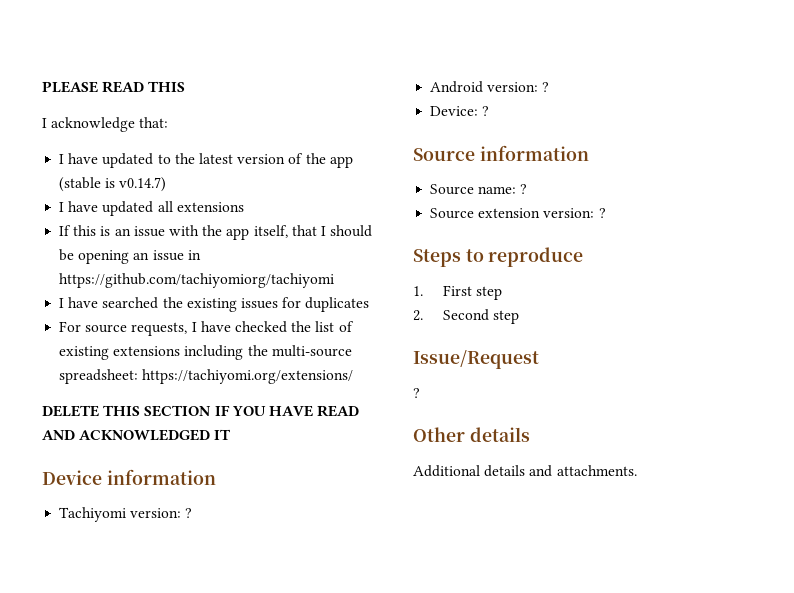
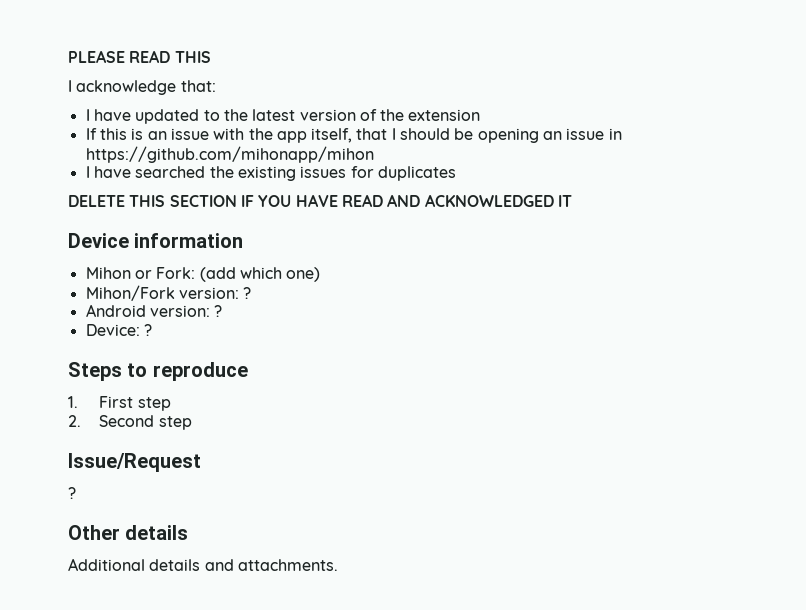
- I have updated to the latest version of the app (stable is v0.14.7)
- I have updated all extensions
+ I have updated to the latest version of the extension
- If this is an issue with the app itself, that I should be opening an issue in https://github.com/tachiyomiorg/tachiyomi
+ If this is an issue with the app itself, that I should be opening an issue in https://github.com/mihonapp/mihon
- For source requests, I have checked the list of existing extensions including the multi-source spreadsheet: https://tachiyomi.org/extensions/
- Tachiyomi version: ?
+ Mihon or Fork: (add which one)
+ Mihon/Fork version: ?
- Source information
- Source name: ?
- Source extension version: ?

